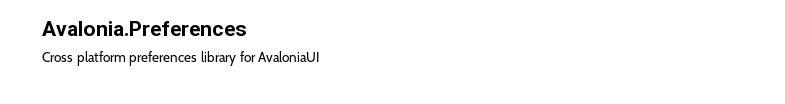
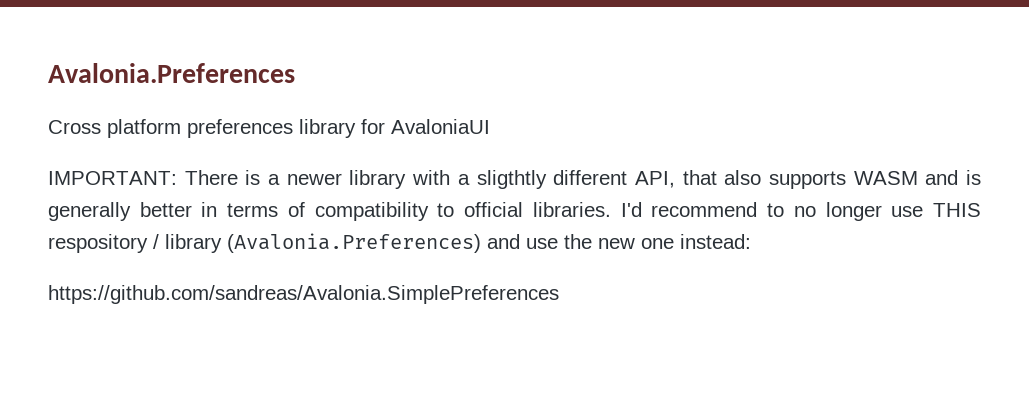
+ IMPORTANT: There is a newer library with a sligthtly different API, that also supports WASM and is generally better in terms of compatibility to official libraries. I'd recommend to no longer use THIS respository / library (Avalonia.Preferences) and use the new one instead:
+ https://github.com/sandreas/Avalonia.SimplePreferences

